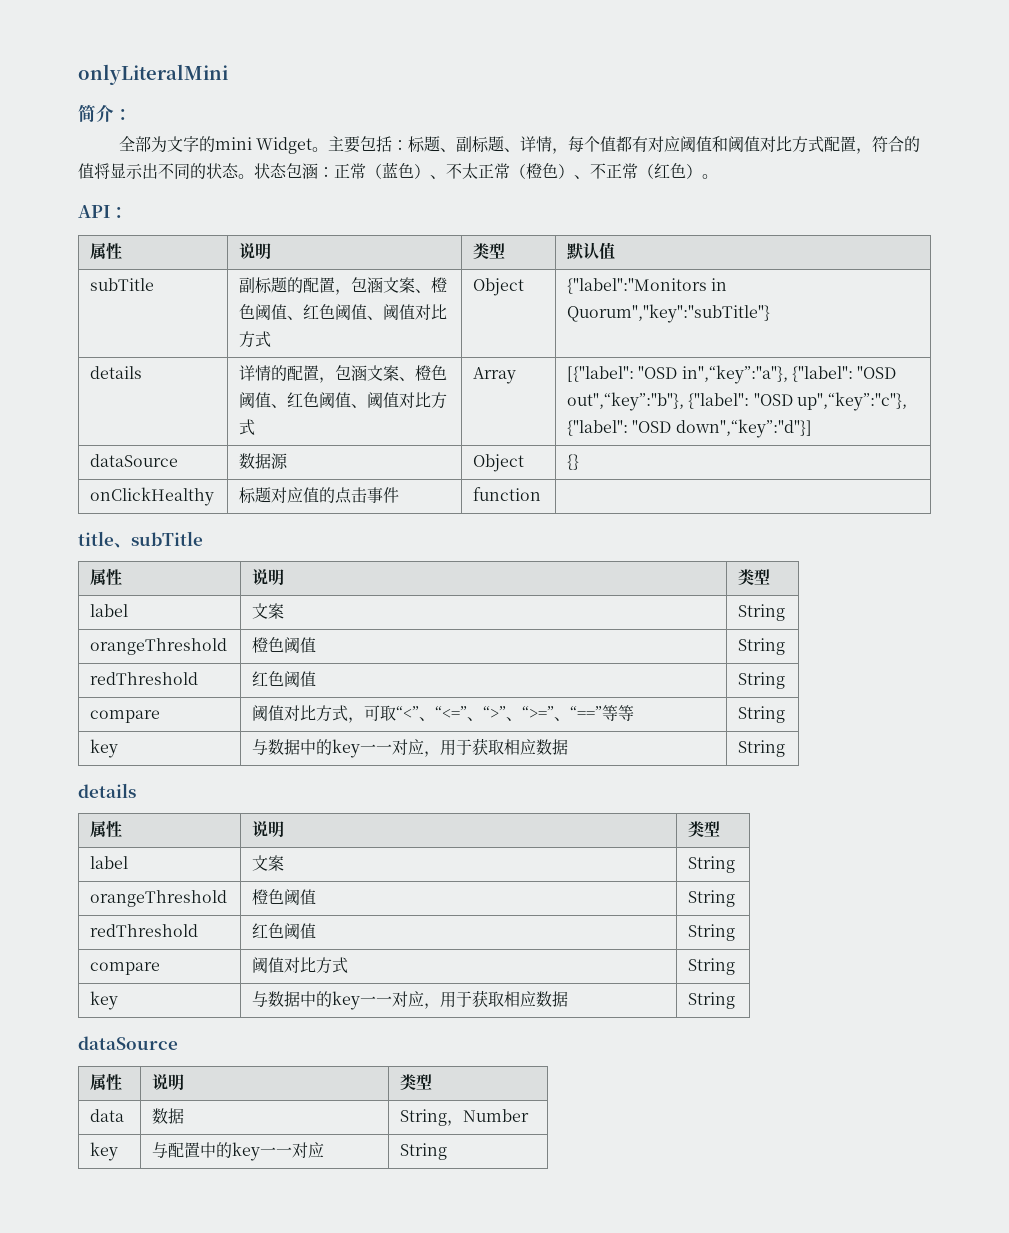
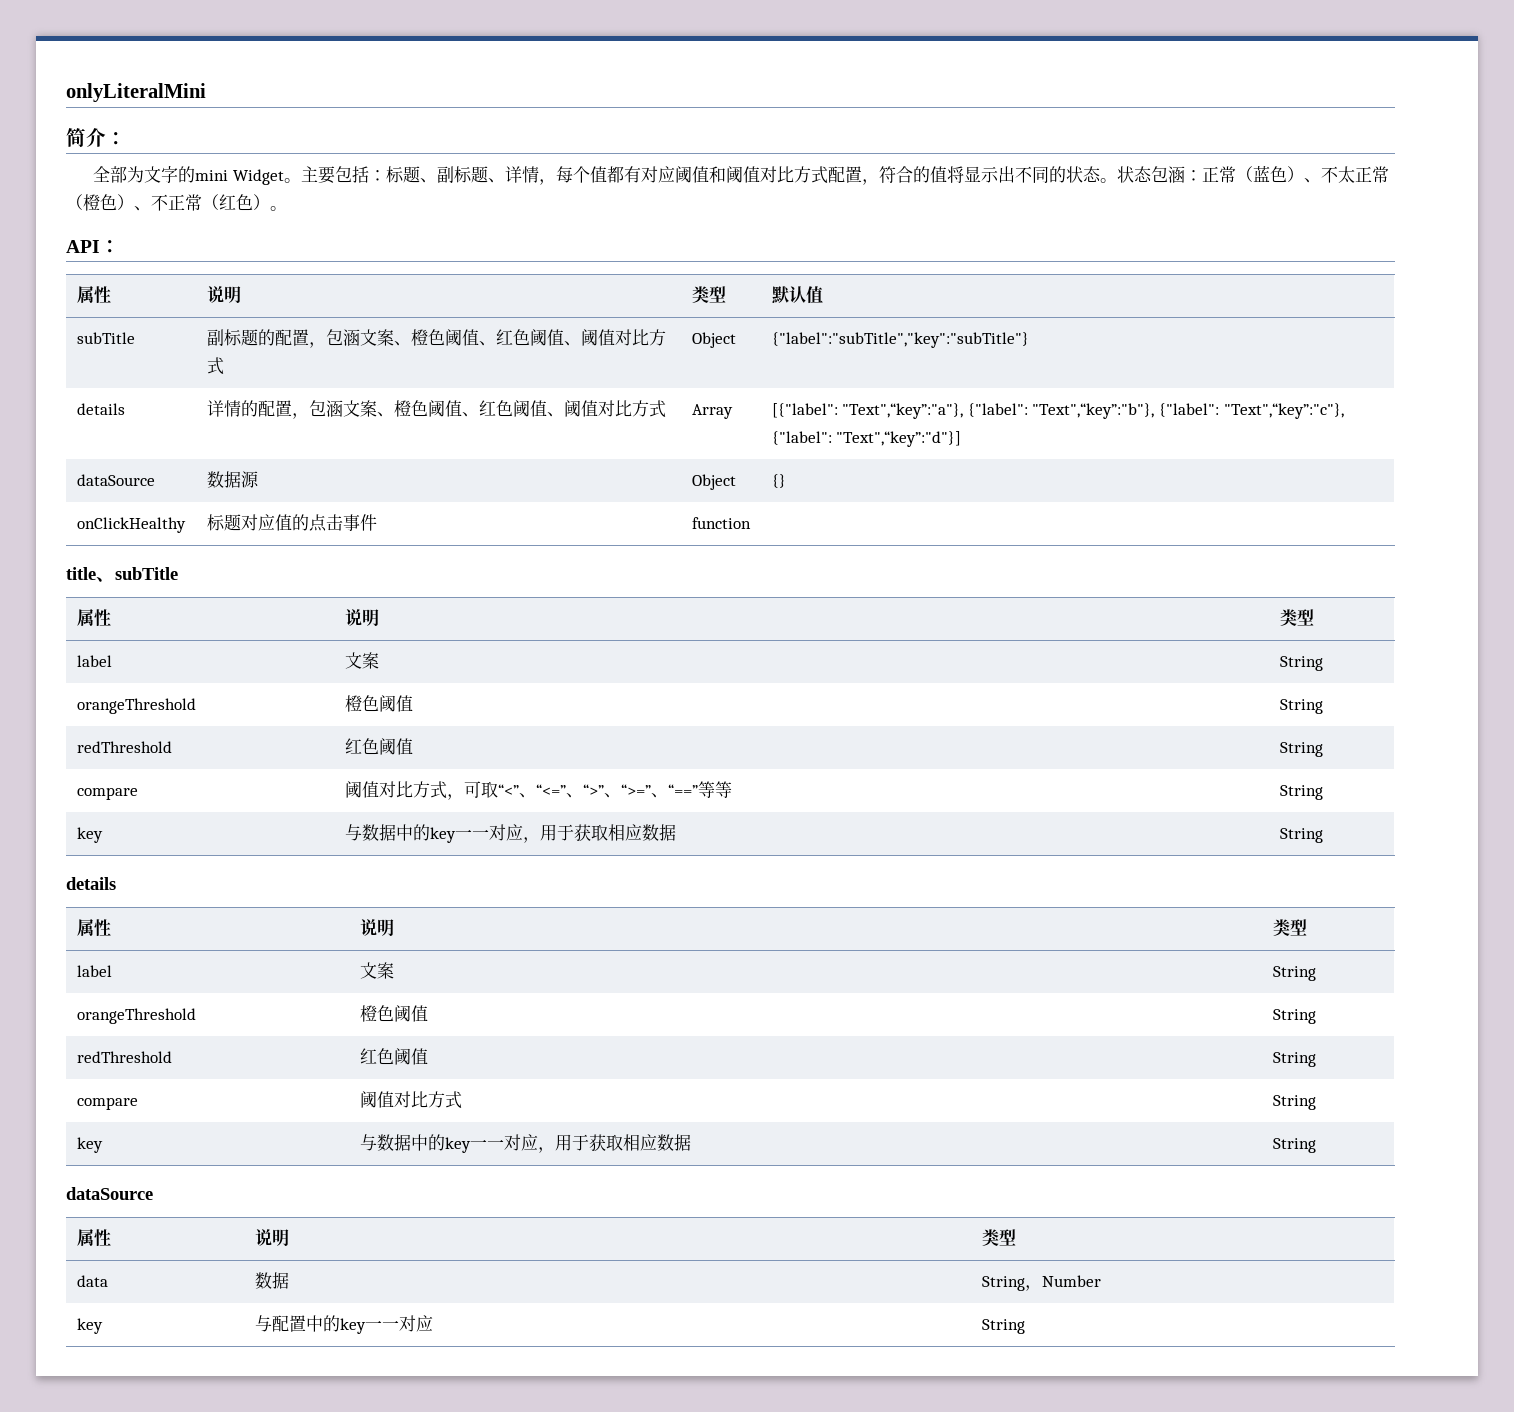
- subTitle | 副标题的配置，包涵文案、橙色阈值、红色阈值、阈值对比方式 | Object | {"label":"Monitors in Quorum","key":"subTitle"}
+ subTitle | 副标题的配置，包涵文案、橙色阈值、红色阈值、阈值对比方式 | Object | {"label":"subTitle","key":"subTitle"}
- details | 详情的配置，包涵文案、橙色阈值、红色阈值、阈值对比方式 | Array | [{"label": "OSD in",“key”:"a"}, {"label": "OSD out",“key”:"b"}, {"label": "OSD up",“key”:"c"}, {"label": "OSD down",“key”:"d"}]
+ details | 详情的配置，包涵文案、橙色阈值、红色阈值、阈值对比方式 | Array | [{"label": "Text",“key”:"a"}, {"label": "Text",“key”:"b"}, {"label": "Text",“key”:"c"}, {"label": "Text",“key”:"d"}]

